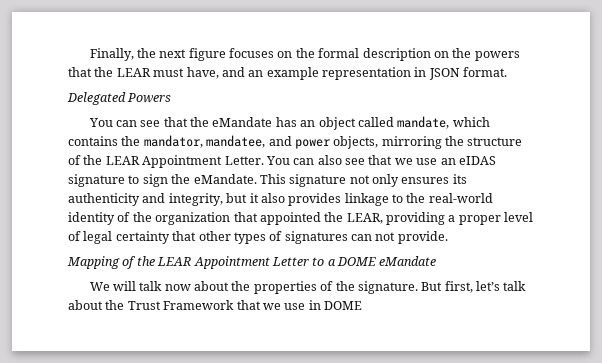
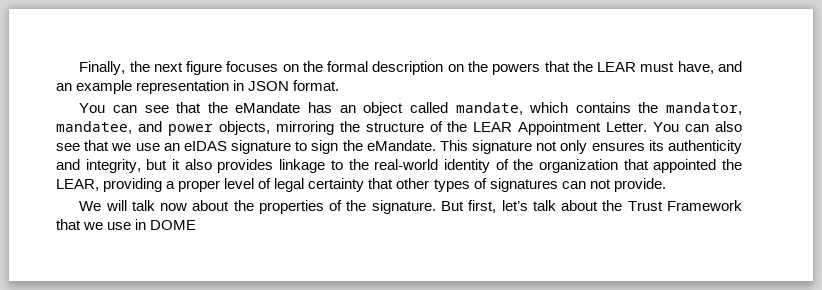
- Delegated Powers
- Mapping of the LEAR Appointment Letter to a DOME eMandate

